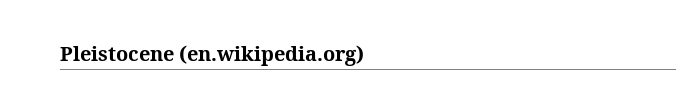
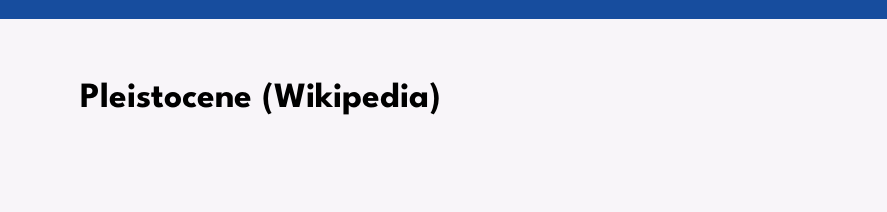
- Pleistocene (en.wikipedia.org)
+ Pleistocene (Wikipedia)

